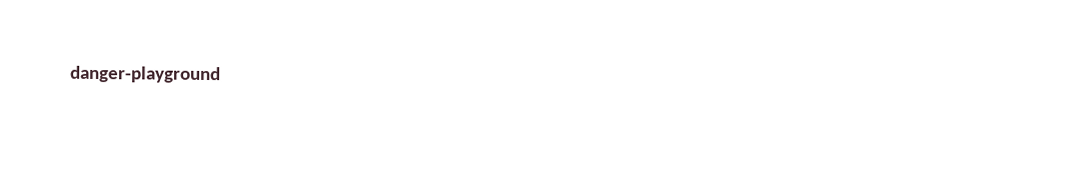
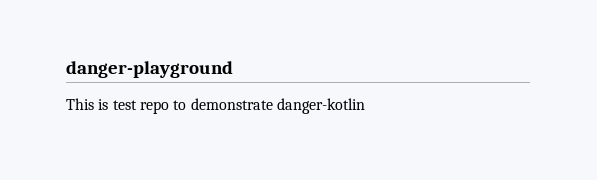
+ This is test repo to demonstrate danger-kotlin

